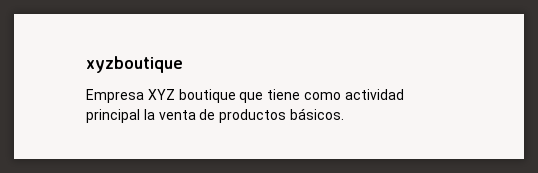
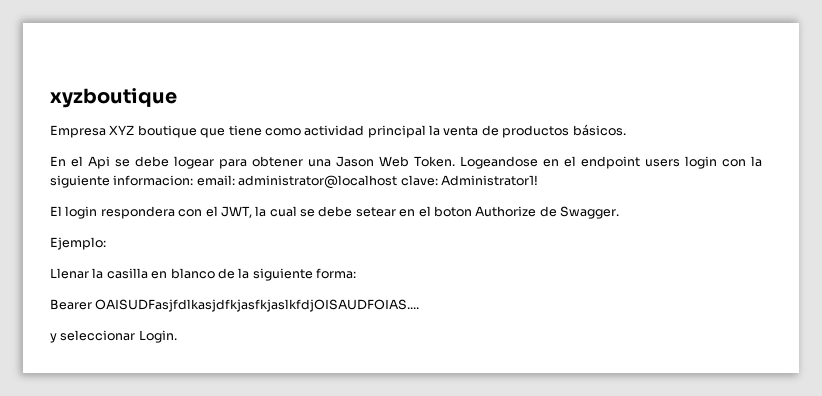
+ En el Api se debe logear para obtener una Jason Web Token. Logeandose en el endpoint users login con la siguiente informacion: email: administrator@localhost clave: Administrator1!
+ El login respondera con el JWT, la cual se debe setear en el boton Authorize de Swagger.
+ Ejemplo:
+ Llenar la casilla en blanco de la siguiente forma:
+ Bearer OAISUDFasjfdlkasjdfkjasfkjaslkfdjOISAUDFOIAS....
+ y seleccionar Login.

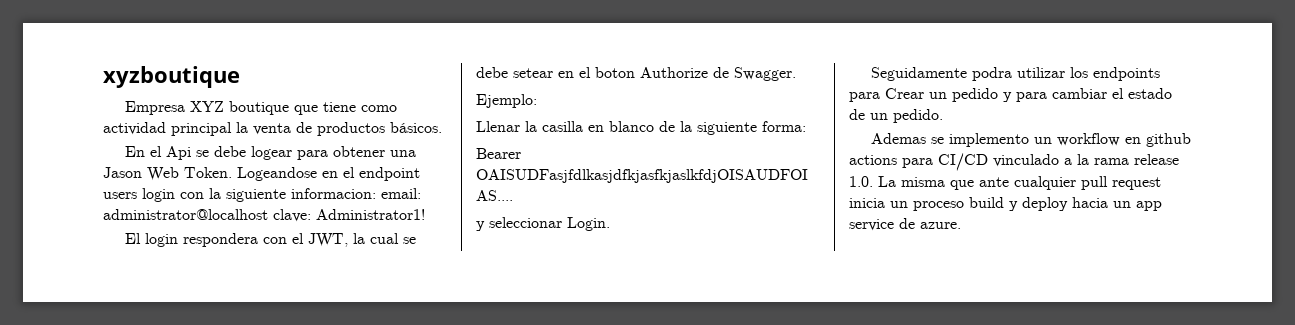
+ Seguidamente podra utilizar los endpoints para Crear un pedido y para cambiar el estado de un pedido.
+ Ademas se implemento un workflow en github actions para CI/CD vinculado a la rama release 1.0. La misma que ante cualquier pull request inicia un proceso build y deploy hacia un app service de azure.

